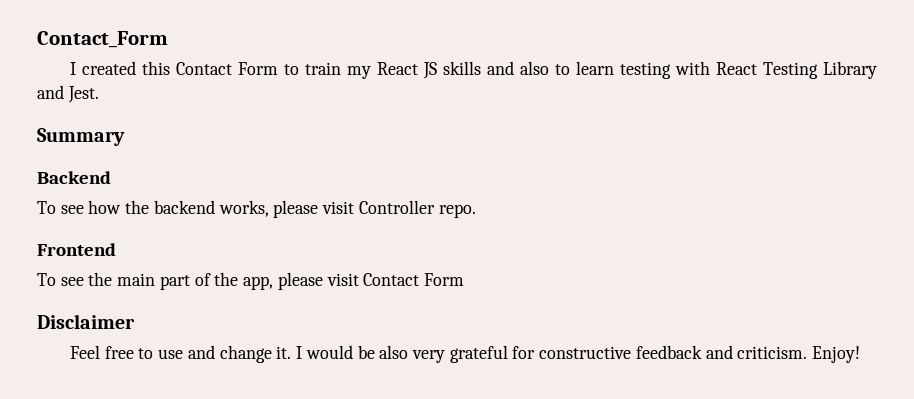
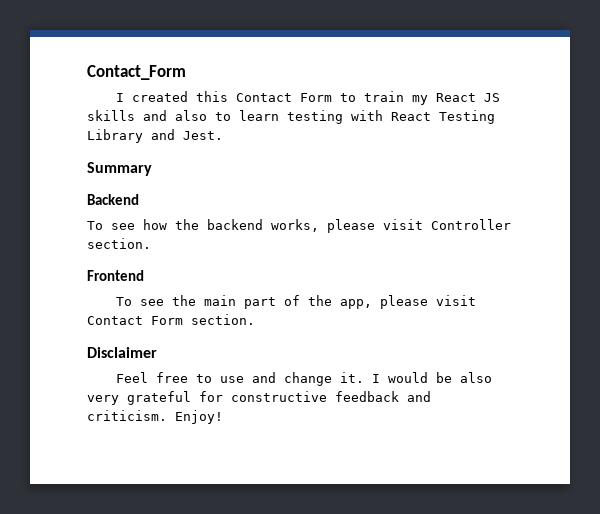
- To see how the backend works, please visit Controller repo.
+ To see how the backend works, please visit Controller section.
- To see the main part of the app, please visit Contact Form
+ To see the main part of the app, please visit Contact Form section.

